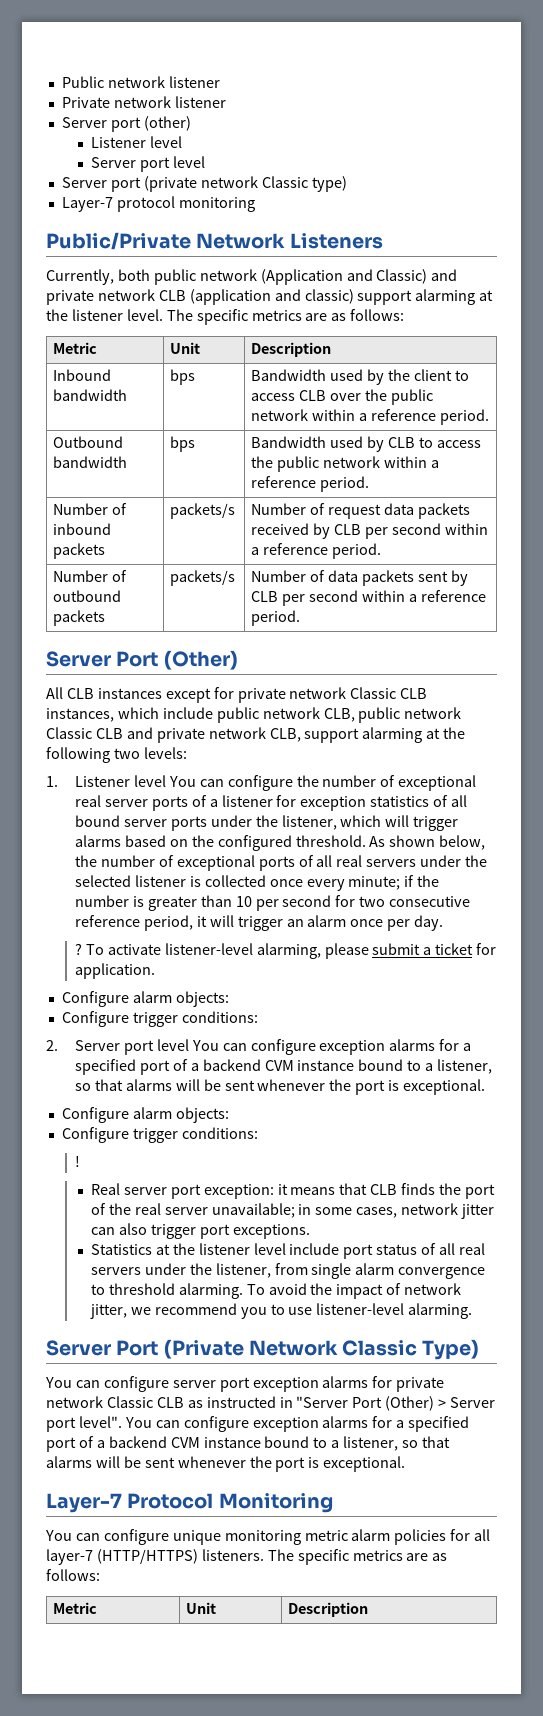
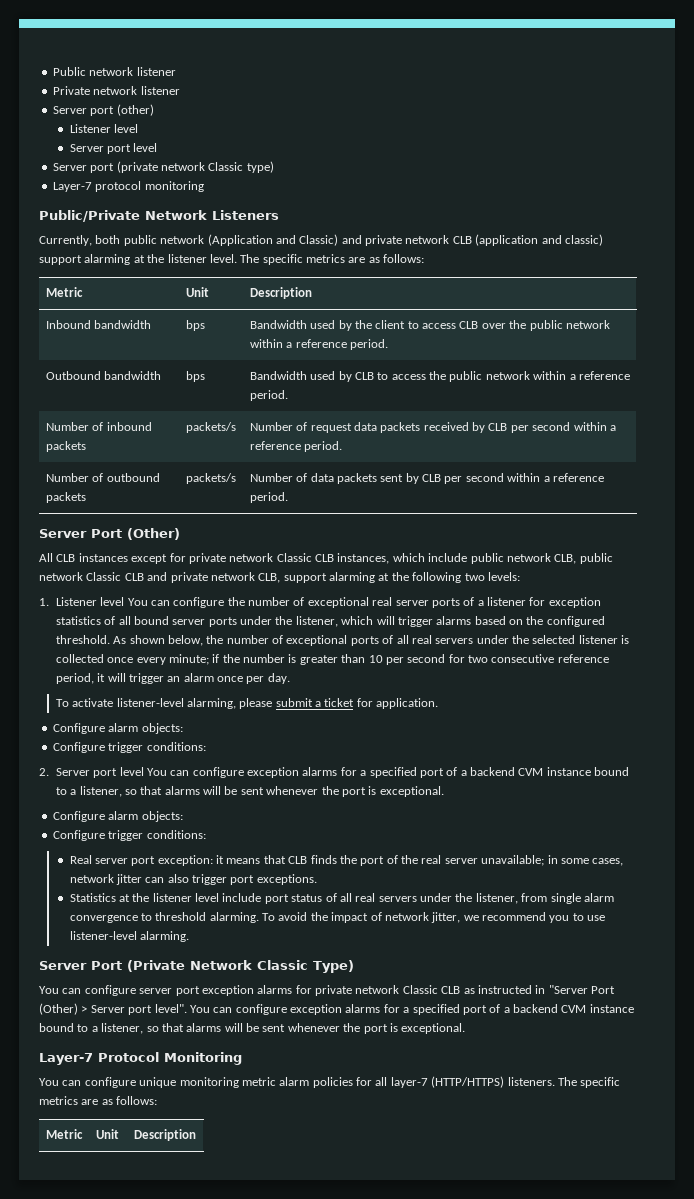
- ?
- !

